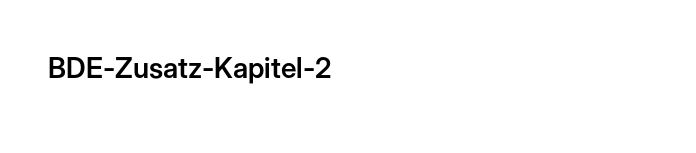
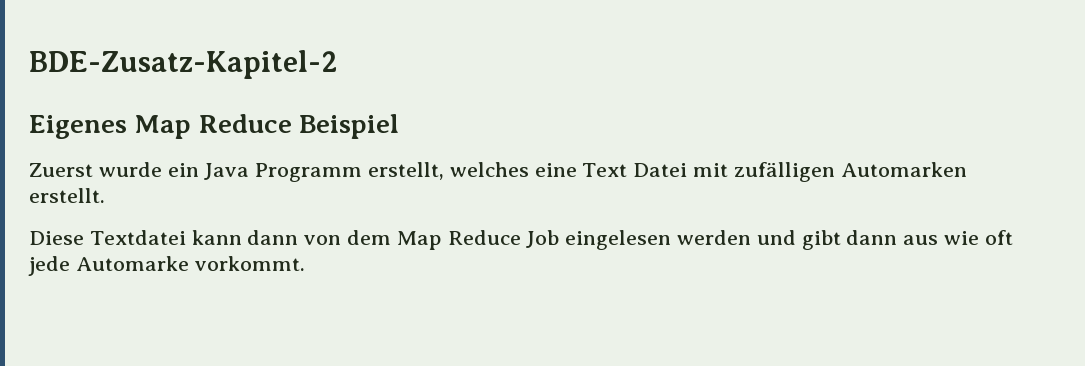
+ Eigenes Map Reduce Beispiel
+ Zuerst wurde ein Java Programm erstellt, welches eine Text Datei mit zufälligen Automarken erstellt.
+ Diese Textdatei kann dann von dem Map Reduce Job eingelesen werden und gibt dann aus wie oft jede Automarke vorkommt.

